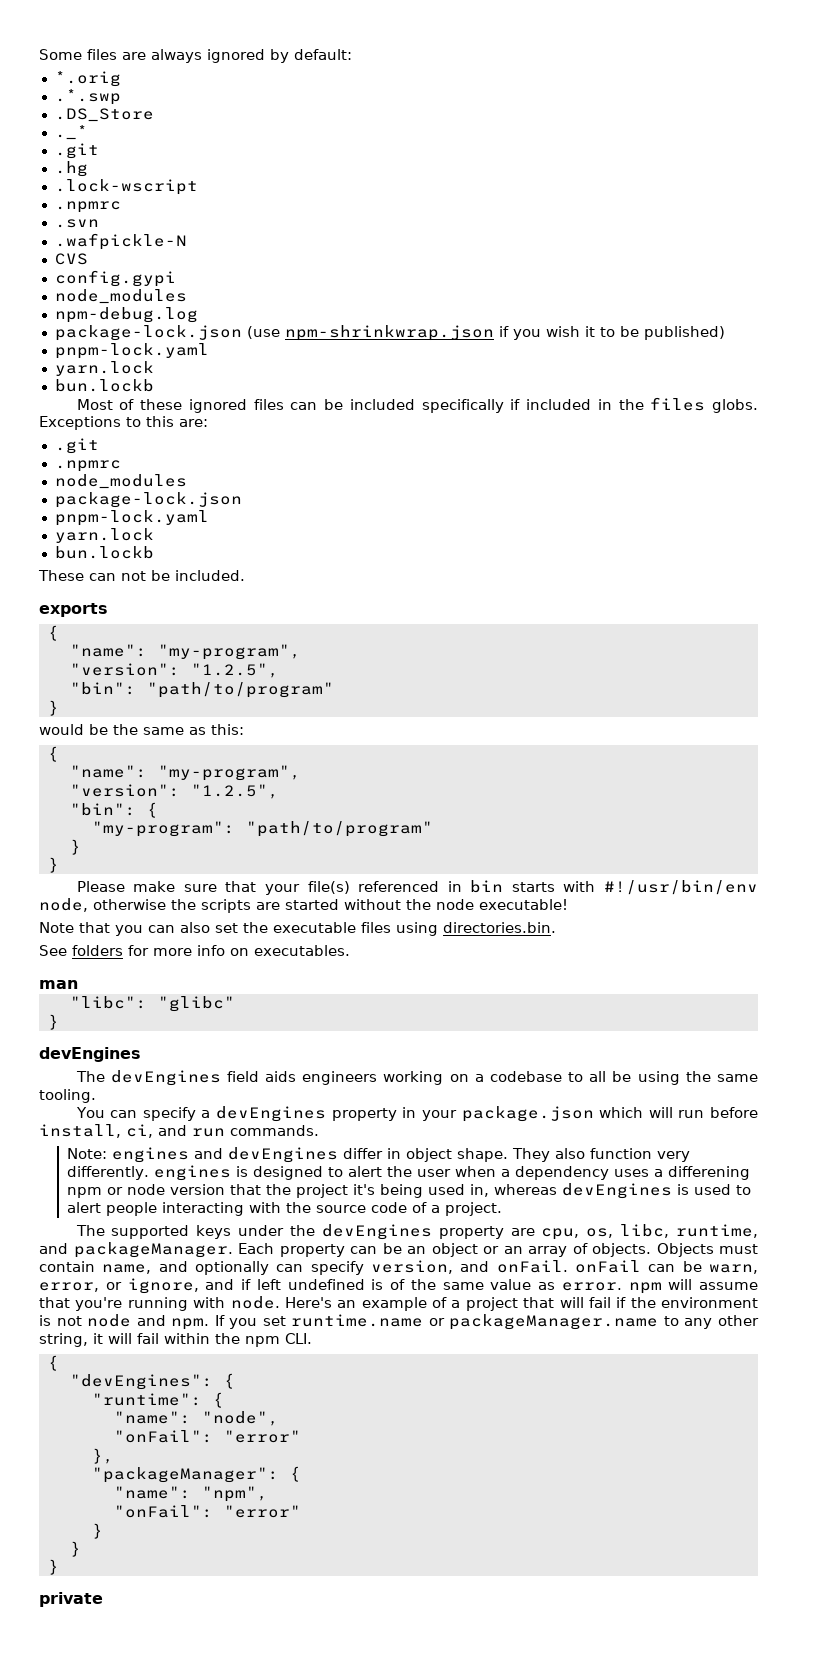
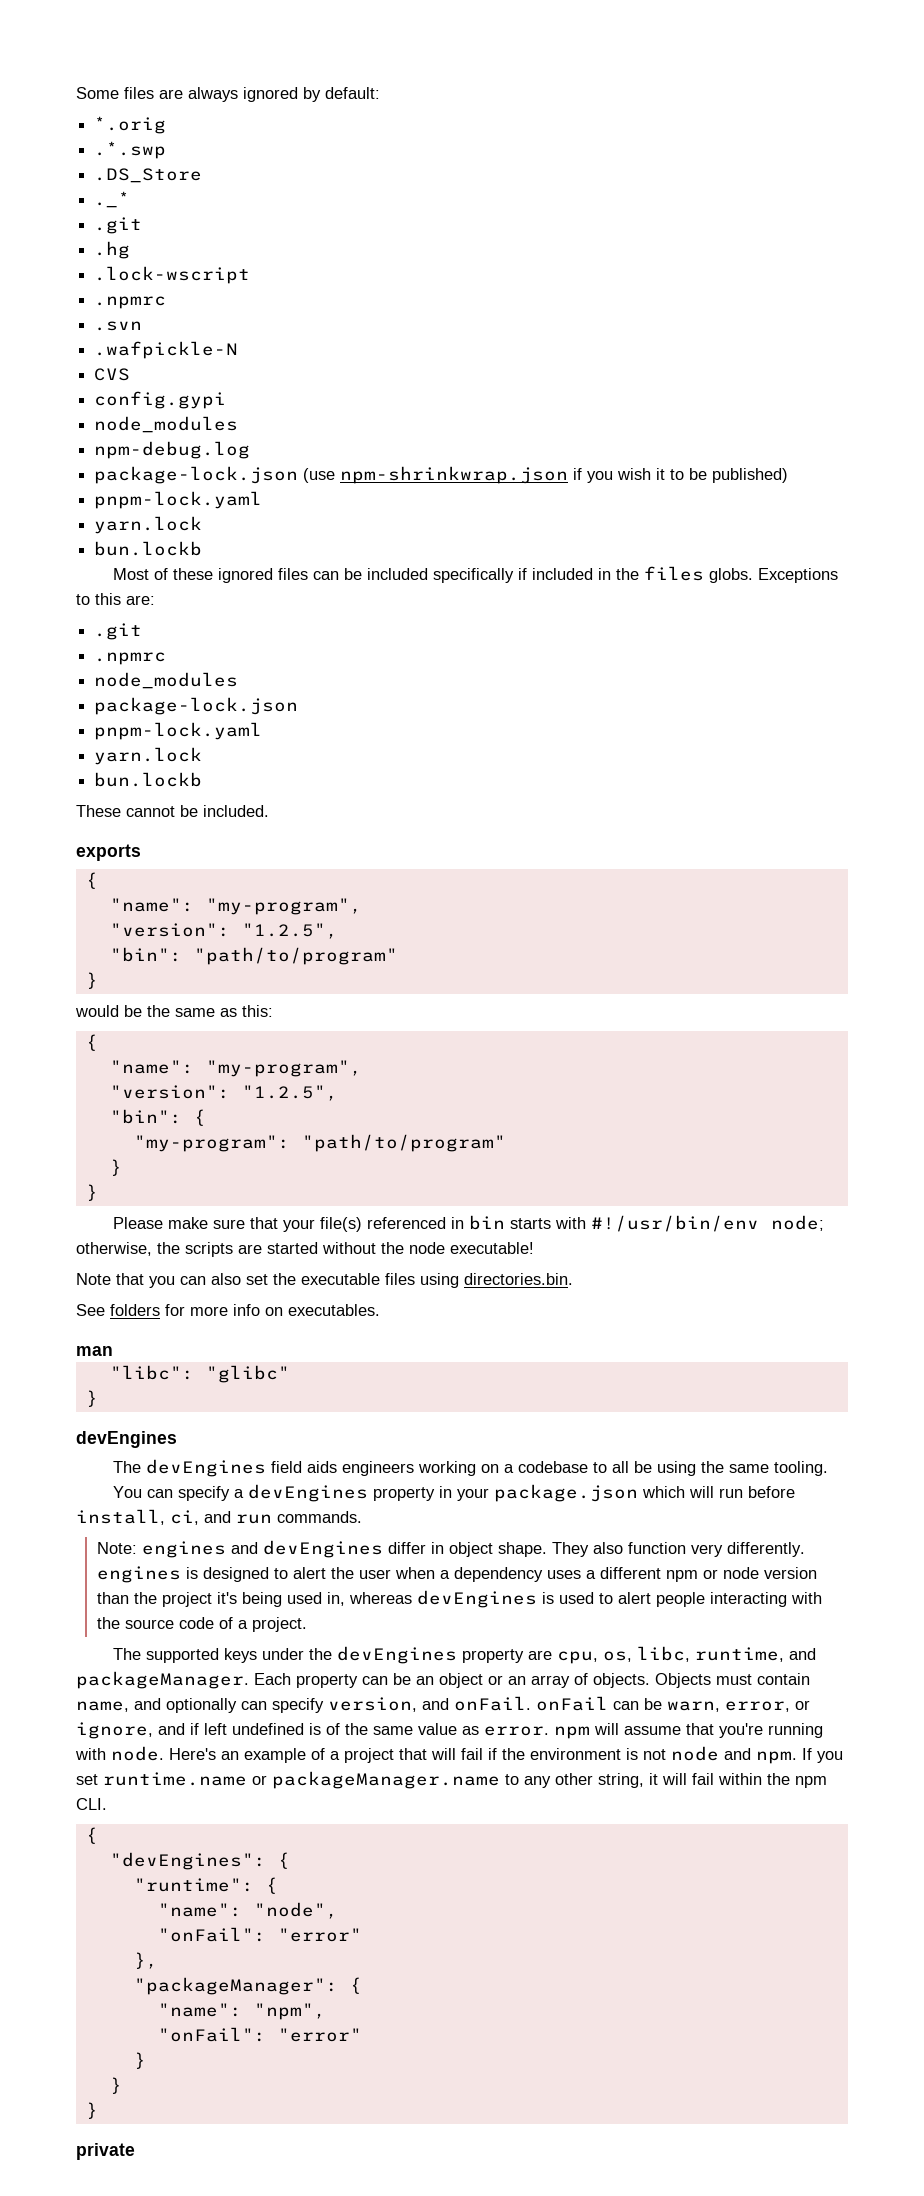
- These can not be included.
+ These cannot be included.
- Please make sure that your file(s) referenced in bin starts with #!/usr/bin/env node, otherwise the scripts are started without the node executable!
+ Please make sure that your file(s) referenced in bin starts with #!/usr/bin/env node; otherwise, the scripts are started without the node executable!
- They also function very differently. engines is designed to alert the user when a dependency uses a differening npm or node version that the project it's being used in, whereas devEngines is used to alert people interacting with the source code of a project.
+ They also function very differently. engines is designed to alert the user when a dependency uses a different npm or node version than the project it's being used in, whereas devEngines is used to alert people interacting with the source code of a project.

